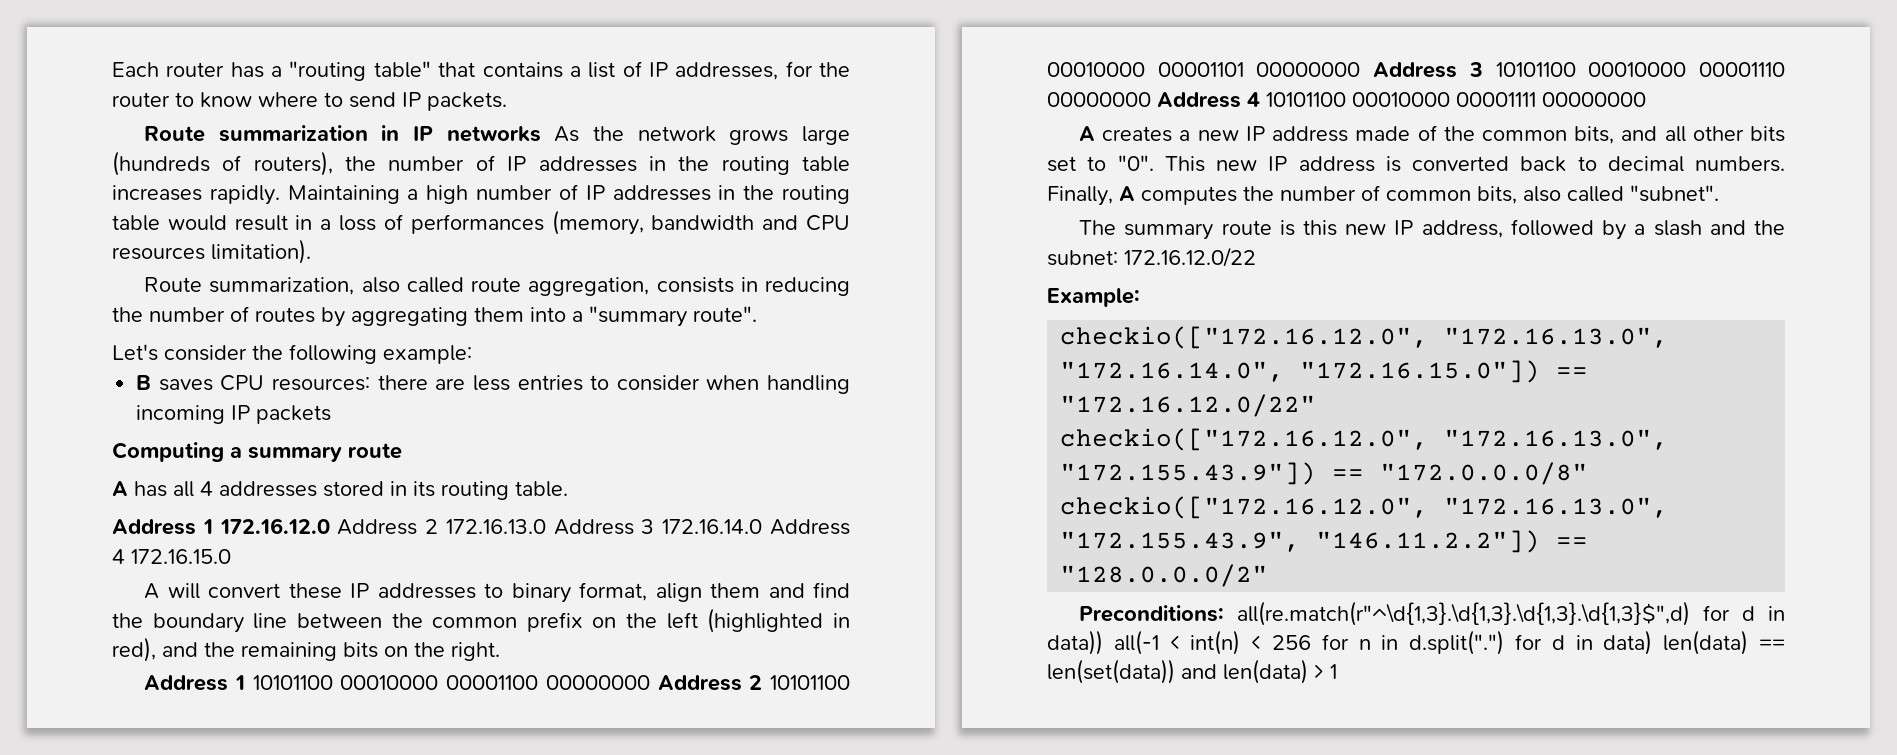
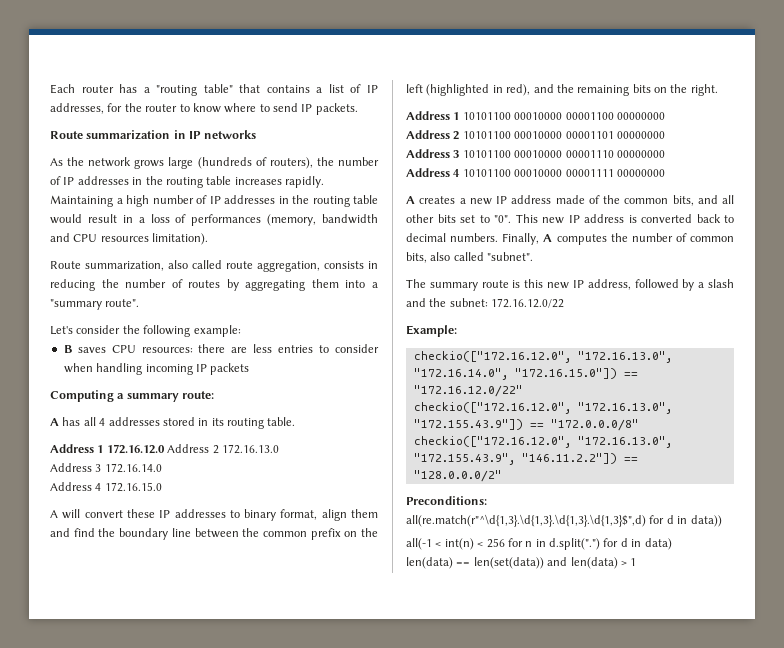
- Route summarization in IP networks As the network grows large (hundreds of routers), the number of IP addresses in the routing table increases rapidly.
+ Route summarization in IP networks
+ As the network grows large (hundreds of routers), the number of IP addresses in the routing table increases rapidly.
- Computing a summary route
+ Computing a summary route:
- Address 1 172.16.12.0 Address 2 172.16.13.0 Address 3 172.16.14.0 Address 4 172.16.15.0
+ Address 1 172.16.12.0 Address 2 172.16.13.0
+ Address 3 172.16.14.0
+ Address 4 172.16.15.0
- Address 1 10101100 00010000 00001100 00000000 Address 2 10101100 00010000 00001101 00000000 Address 3 10101100 00010000 00001110 00000000 Address 4 10101100 00010000 00001111 00000000
+ Address 1 10101100 00010000 00001100 00000000
+ Address 2 10101100 00010000 00001101 00000000
+ Address 3 10101100 00010000 00001110 00000000
+ Address 4 10101100 00010000 00001111 00000000
- Preconditions: all(re.match(r"^\d{1,3}.\d{1,3}.\d{1,3}.\d{1,3}$",d) for d in data)) all(-1 < int(n) < 256 for n in d.split(".") for d in data) len(data) == len(set(data)) and len(data) > 1
+ Preconditions:
+ all(re.match(r"^\d{1,3}.\d{1,3}.\d{1,3}.\d{1,3}$",d) for d in data))
+ all(-1 < int(n) < 256 for n in d.split(".") for d in data)
+ len(data) == len(set(data)) and len(data) > 1

